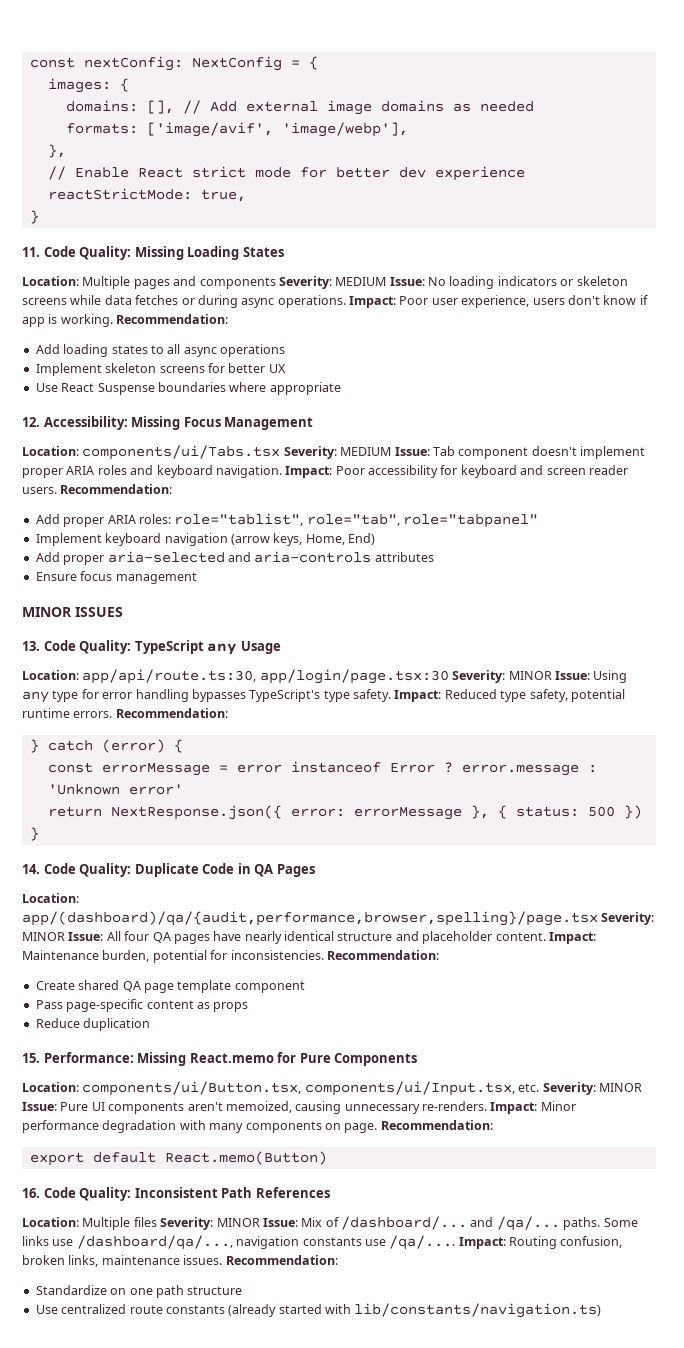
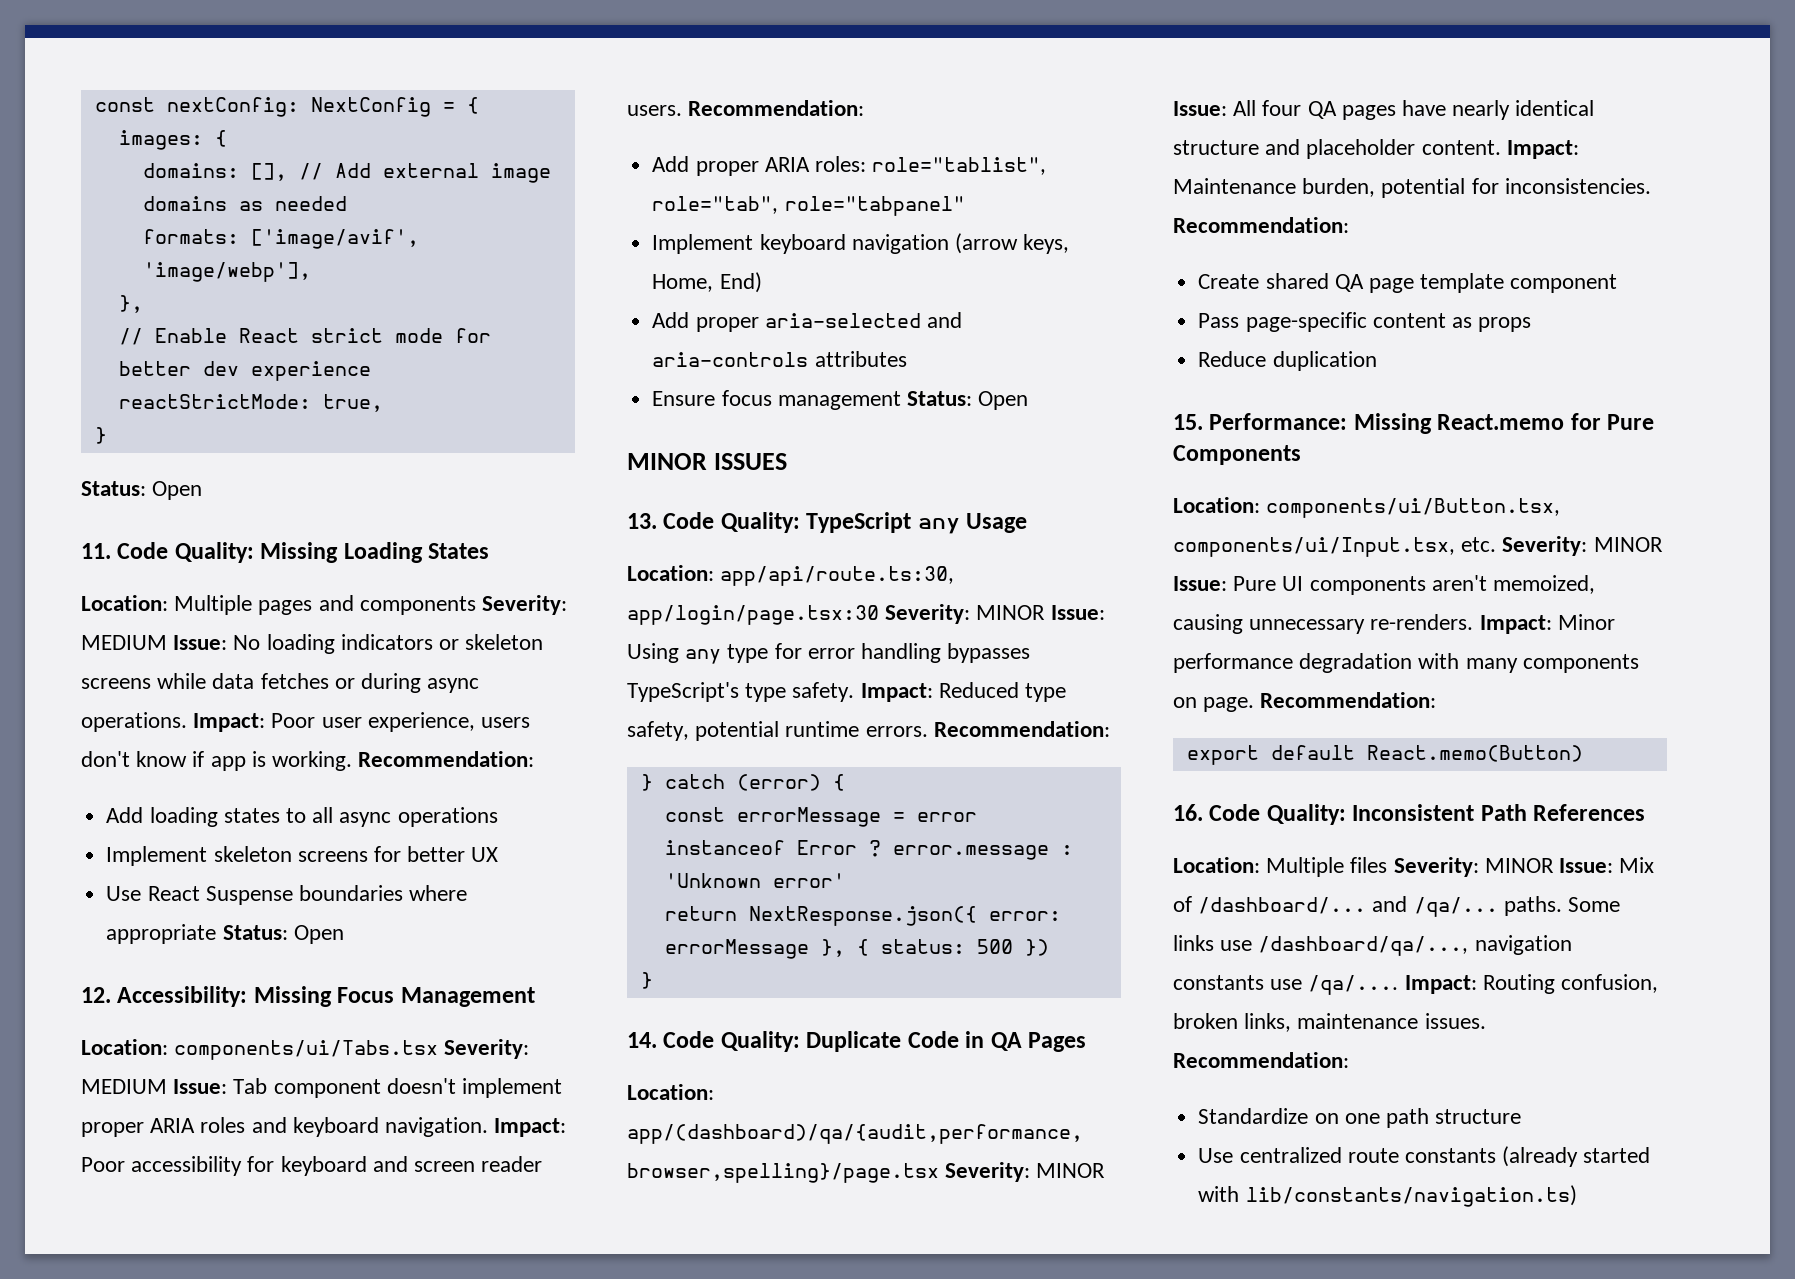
  reactStrictMode: true,
  }
+ Status: Open
- Use React Suspense boundaries where appropriate
+ Use React Suspense boundaries where appropriate Status: Open
- Ensure focus management
+ Ensure focus management Status: Open

